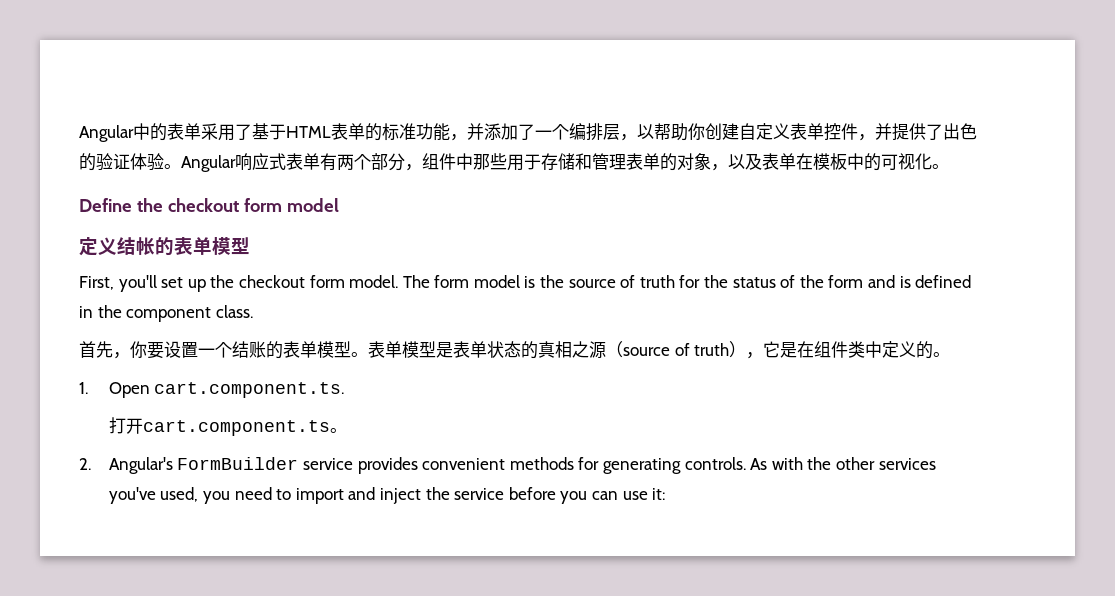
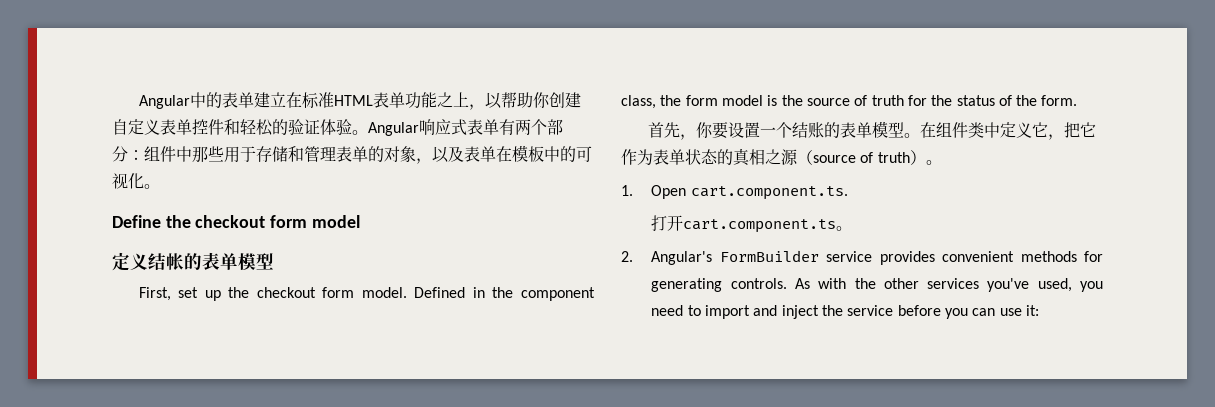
- Angular中的表单采用了基于HTML表单的标准功能，并添加了一个编排层，以帮助你创建自定义表单控件，并提供了出色的验证体验。
+ Angular中的表单建立在标准HTML表单功能之上，以帮助你创建自定义表单控件和轻松的验证体验。
- Angular响应式表单有两个部分，组件中那些用于存储和管理表单的对象，以及表单在模板中的可视化。
+ Angular响应式表单有两个部分：组件中那些用于存储和管理表单的对象，以及表单在模板中的可视化。
- First, you'll set up the checkout form model.
+ First, set up the checkout form model.
- The form model is the source of truth for the status of the form and is defined in the component class.
+ Defined in the component class, the form model is the source of truth for the status of the form.
- 表单模型是表单状态的真相之源（source of truth），它是在组件类中定义的。
+ 在组件类中定义它，把它作为表单状态的真相之源（source of truth）。

